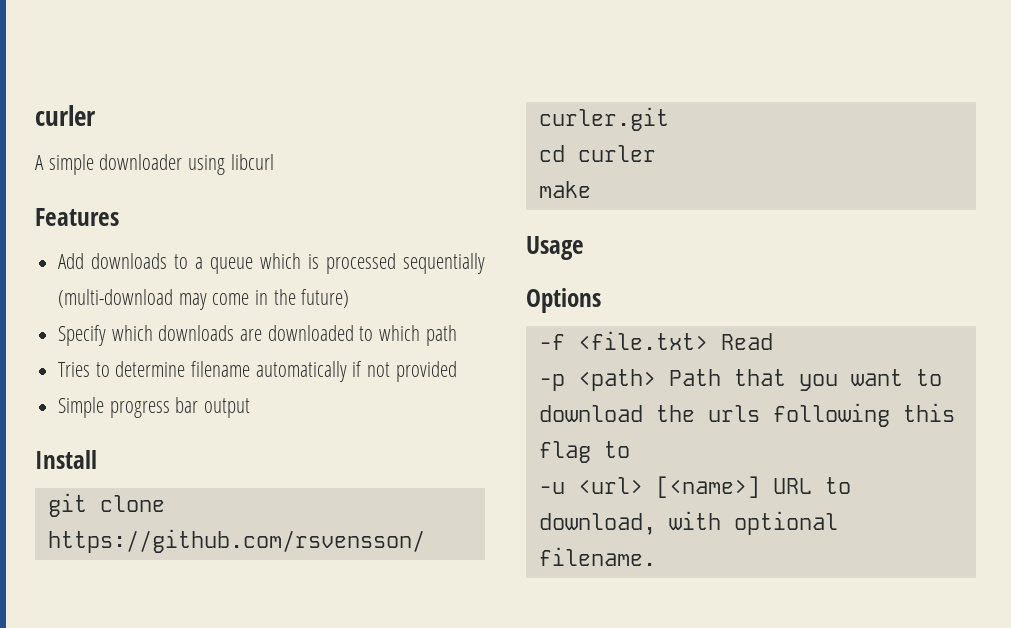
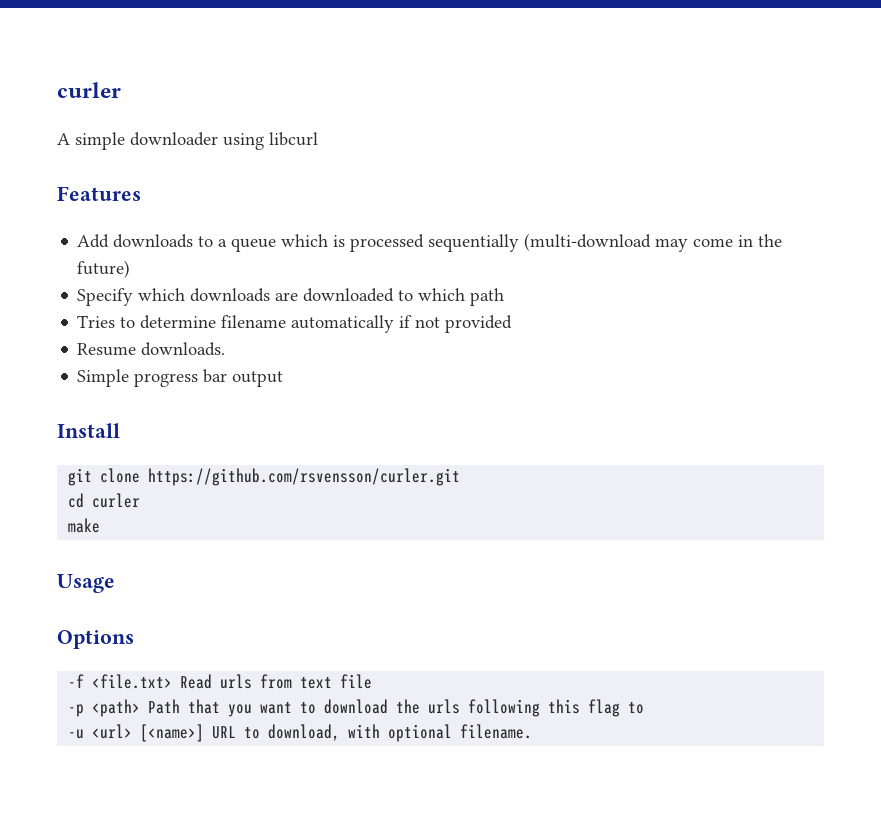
+ Resume downloads.
- -f <file.txt> Read
+ -f <file.txt> Read urls from text file

